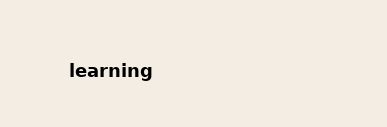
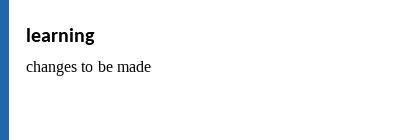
+ changes to be made

